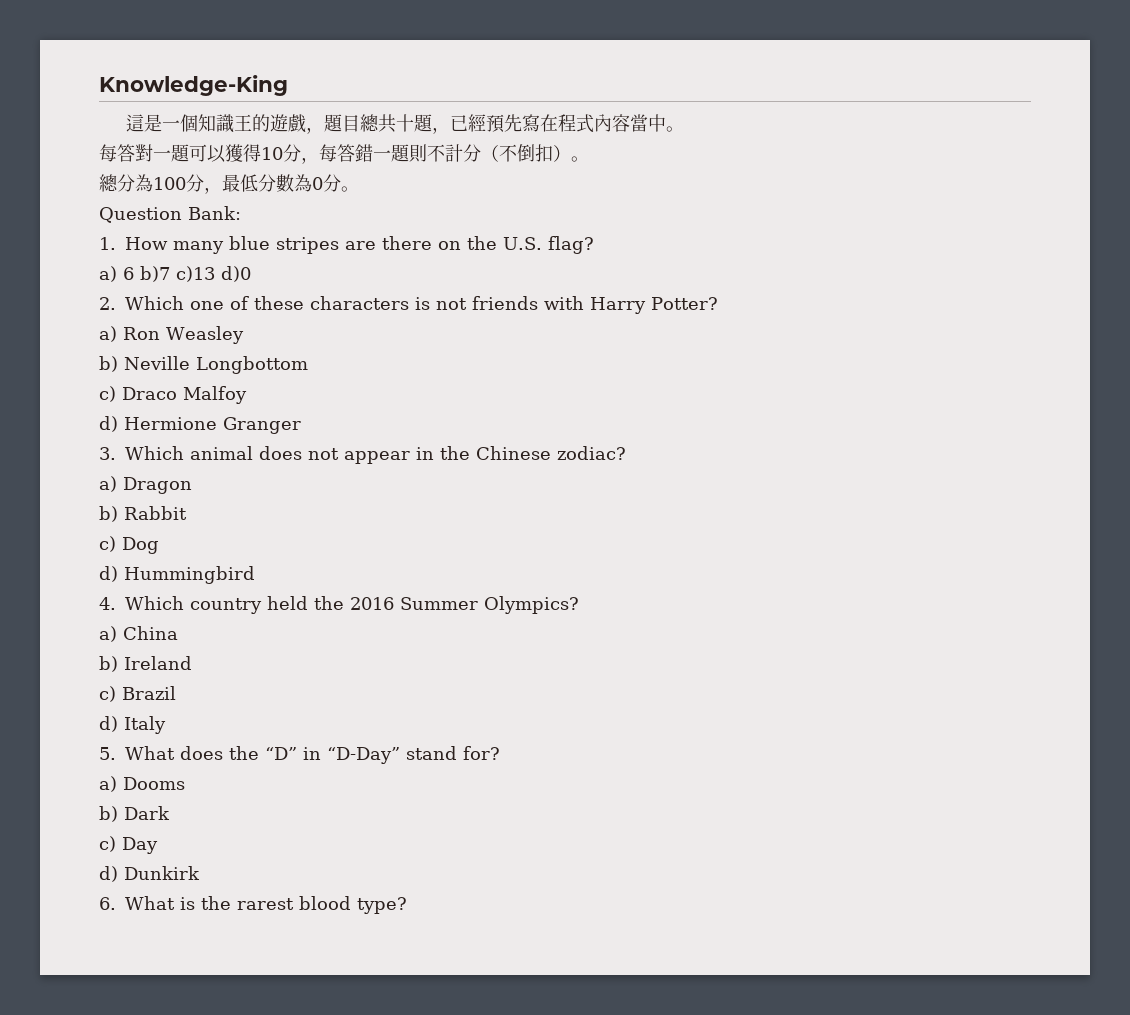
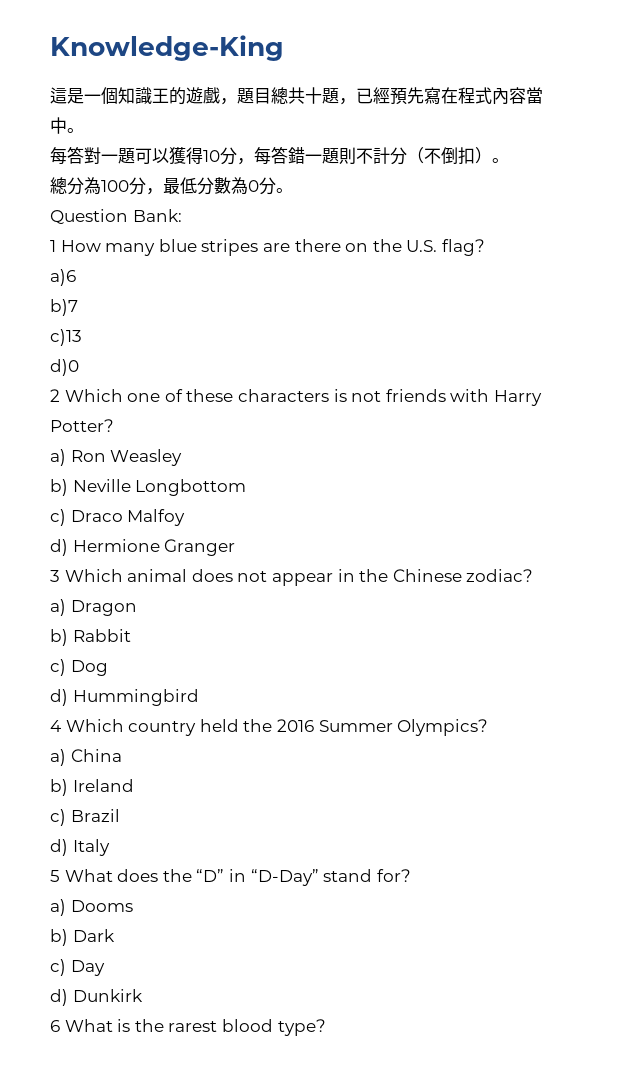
- 1. How many blue stripes are there on the U.S. flag?
+ 1 How many blue stripes are there on the U.S. flag?
- a) 6 b)7 c)13 d)0
+ a)6
+ b)7
+ c)13
+ d)0
- 2. Which one of these characters is not friends with Harry Potter?
+ 2 Which one of these characters is not friends with Harry Potter?
- 3. Which animal does not appear in the Chinese zodiac?
+ 3 Which animal does not appear in the Chinese zodiac?
- 4. Which country held the 2016 Summer Olympics?
+ 4 Which country held the 2016 Summer Olympics?
- 5. What does the “D” in “D-Day” stand for?
+ 5 What does the “D” in “D-Day” stand for?
- 6. What is the rarest blood type?
+ 6 What is the rarest blood type?

